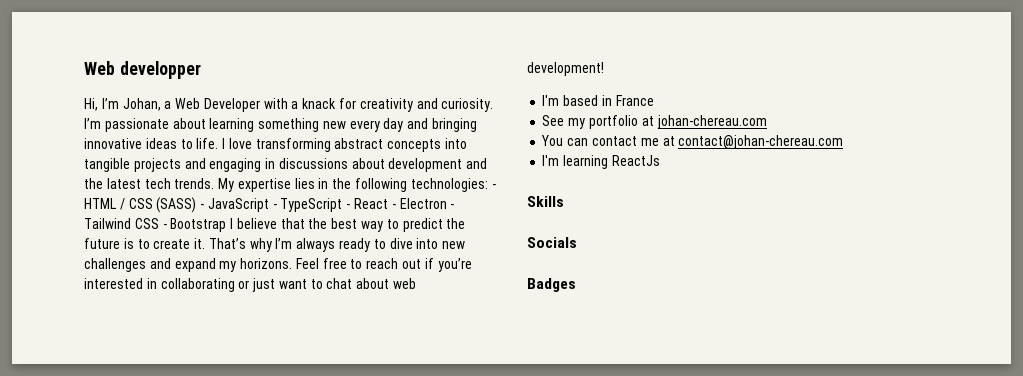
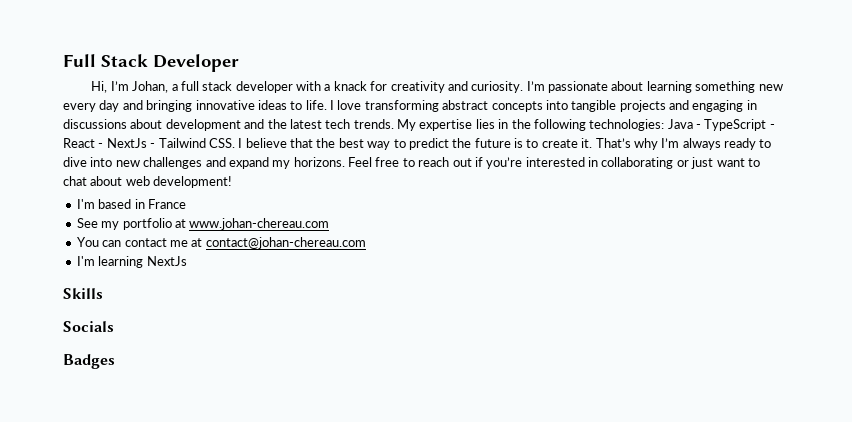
- Web developper
+ Full Stack Developer
- Hi, I’m Johan, a Web Developer with a knack for creativity and curiosity.
+ Hi, I’m Johan, a full stack developer with a knack for creativity and curiosity.
- My expertise lies in the following technologies: - HTML / CSS (SASS) - JavaScript - TypeScript - React - Electron - Tailwind CSS - Bootstrap I believe that the best way to predict the future is to create it.
+ My expertise lies in the following technologies: Java - TypeScript - React - NextJs - Tailwind CSS. I believe that the best way to predict the future is to create it.
- See my portfolio at johan-chereau.com
+ See my portfolio at www.johan-chereau.com
- I'm learning ReactJs
+ I'm learning NextJs

